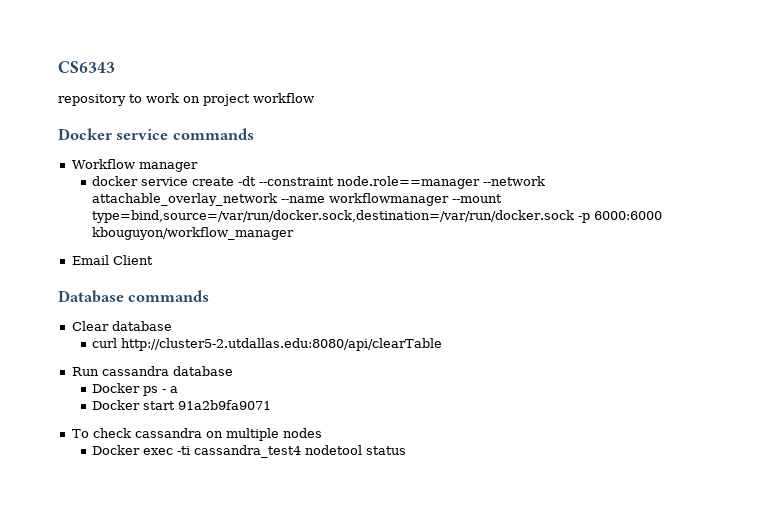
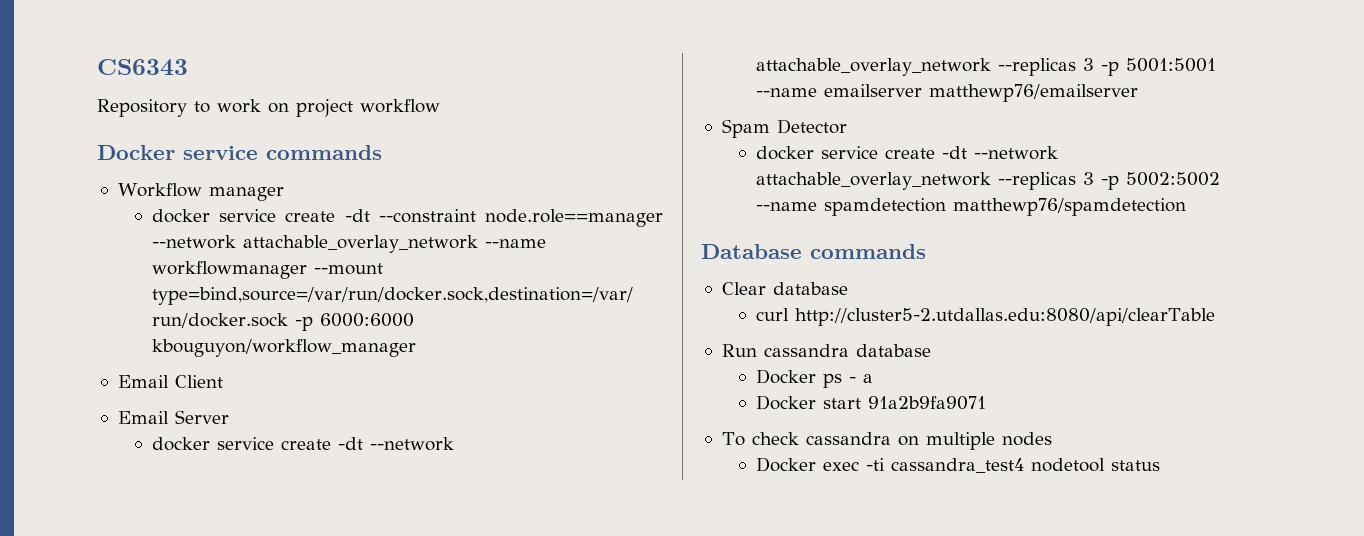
- repository to work on project workflow
+ Repository to work on project workflow
+ Email Server
+ docker service create -dt --network attachable_overlay_network --replicas 3 -p 5001:5001 --name emailserver matthewp76/emailserver
+ Spam Detector
+ docker service create -dt --network attachable_overlay_network --replicas 3 -p 5002:5002 --name spamdetection matthewp76/spamdetection

